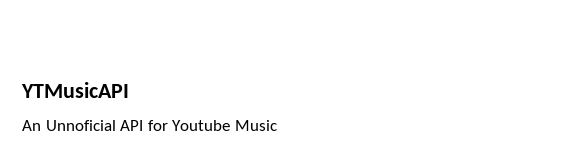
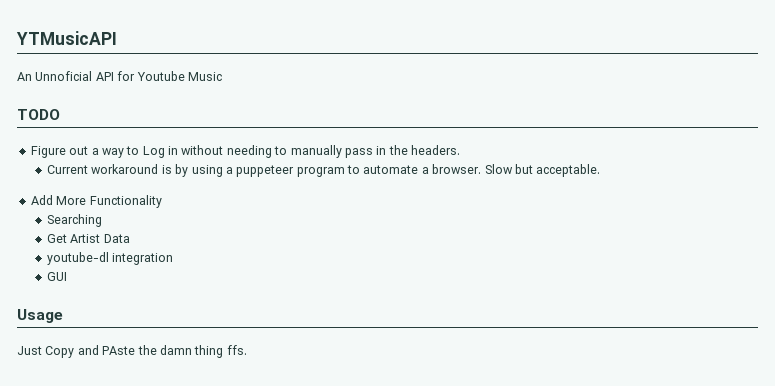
+ TODO
+ Figure out a way to Log in without needing to manually pass in the headers.
+ Current workaround is by using a puppeteer program to automate a browser. Slow but acceptable.
+ Add More Functionality
+ Searching
+ Get Artist Data
+ youtube-dl integration
+ GUI
+ Usage
+ Just Copy and PAste the damn thing ffs.

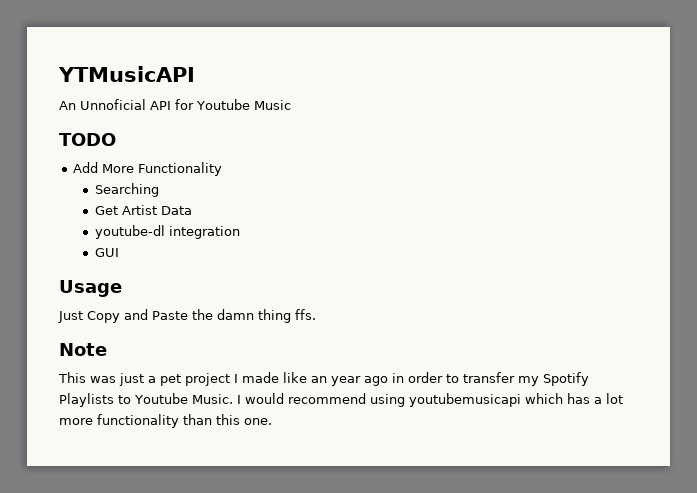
- Figure out a way to Log in without needing to manually pass in the headers.
- Current workaround is by using a puppeteer program to automate a browser. Slow but acceptable.
- Just Copy and PAste the damn thing ffs.
+ Just Copy and Paste the damn thing ffs.
+ Note
+ This was just a pet project I made like an year ago in order to transfer my Spotify Playlists to Youtube Music. I would recommend using youtubemusicapi which has a lot more functionality than this one.

